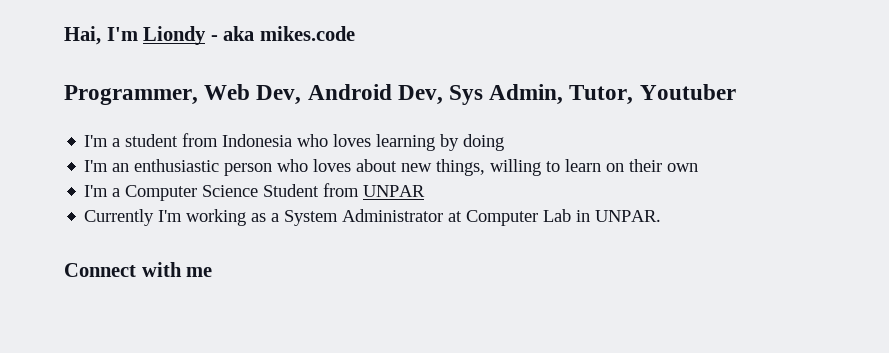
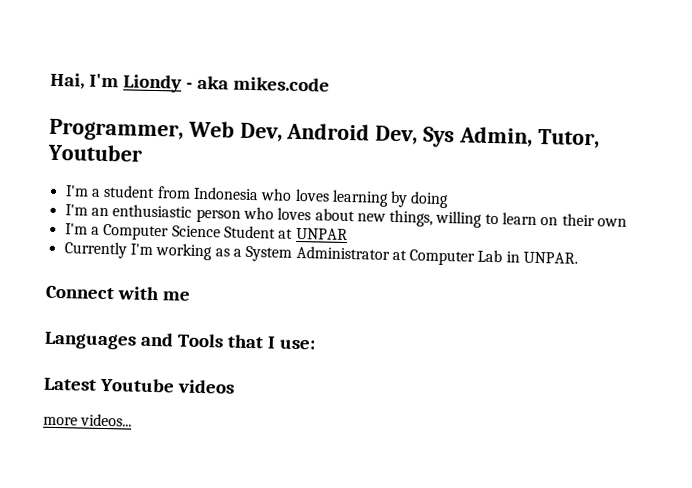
- I'm a Computer Science Student from UNPAR
+ I'm a Computer Science Student at UNPAR
+ Languages and Tools that I use:
+ Latest Youtube videos
+ more videos...

